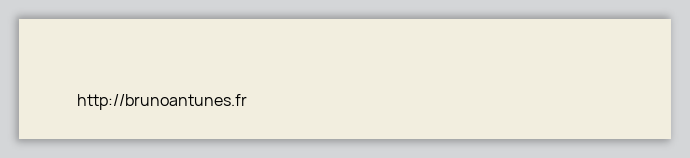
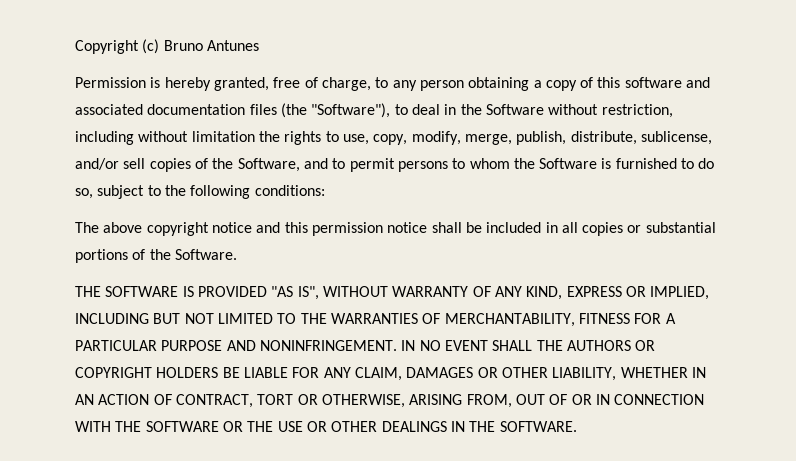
- http://brunoantunes.fr
+ Copyright (c) Bruno Antunes
+ Permission is hereby granted, free of charge, to any person obtaining a copy of this software and associated documentation files (the "Software"), to deal in the Software without restriction, including without limitation the rights to use, copy, modify, merge, publish, distribute, sublicense, and/or sell copies of the Software, and to permit persons to whom the Software is furnished to do so, subject to the following conditions:
+ The above copyright notice and this permission notice shall be included in all copies or substantial portions of the Software.
+ THE SOFTWARE IS PROVIDED "AS IS", WITHOUT WARRANTY OF ANY KIND, EXPRESS OR IMPLIED, INCLUDING BUT NOT LIMITED TO THE WARRANTIES OF MERCHANTABILITY, FITNESS FOR A PARTICULAR PURPOSE AND NONINFRINGEMENT. IN NO EVENT SHALL THE AUTHORS OR COPYRIGHT HOLDERS BE LIABLE FOR ANY CLAIM, DAMAGES OR OTHER LIABILITY, WHETHER IN AN ACTION OF CONTRACT, TORT OR OTHERWISE, ARISING FROM, OUT OF OR IN CONNECTION WITH THE SOFTWARE OR THE USE OR OTHER DEALINGS IN THE SOFTWARE.

